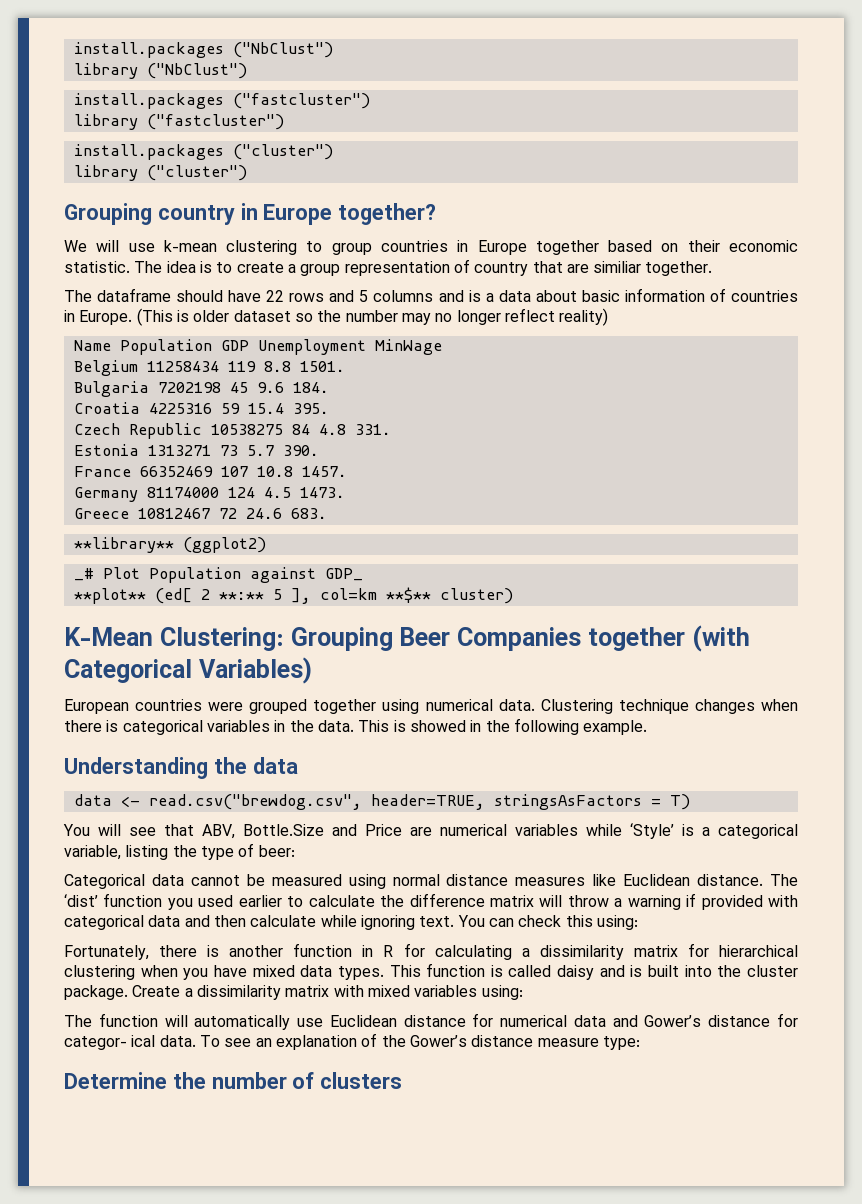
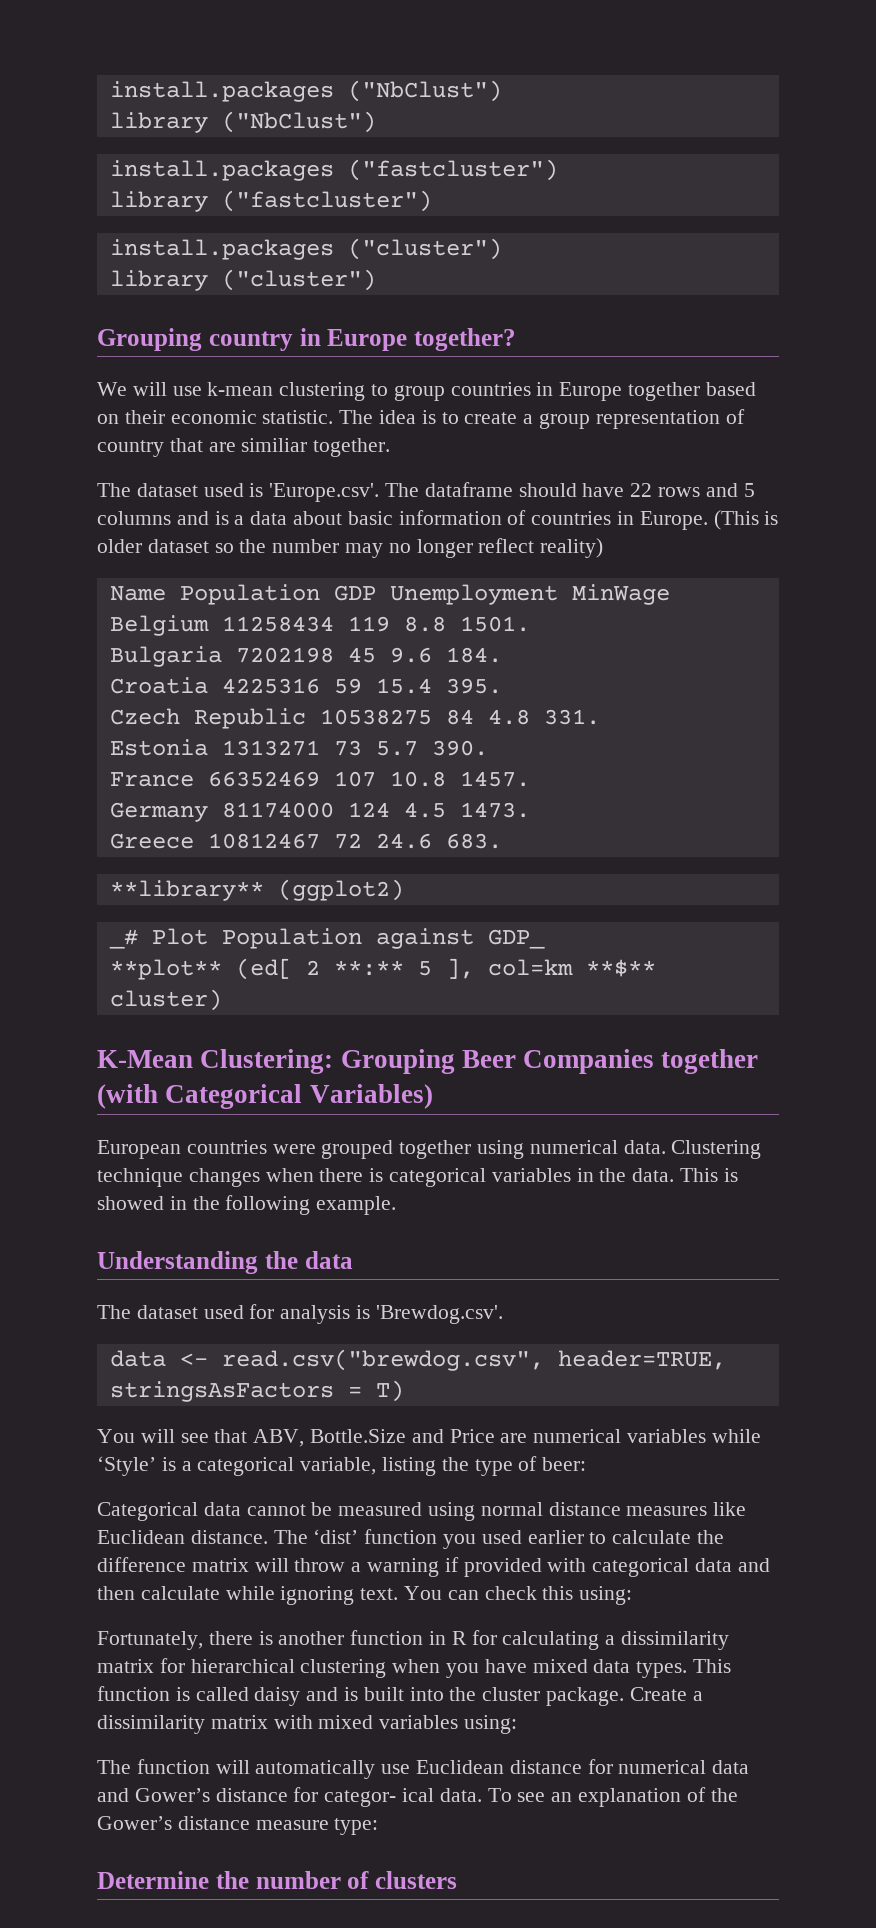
- The dataframe should have 22 rows and 5 columns and is a data about basic information of countries in Europe.
+ The dataset used is 'Europe.csv'. The dataframe should have 22 rows and 5 columns and is a data about basic information of countries in Europe.
+ The dataset used for analysis is 'Brewdog.csv'.

